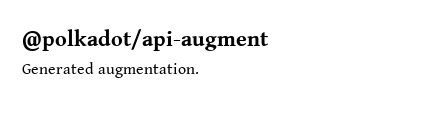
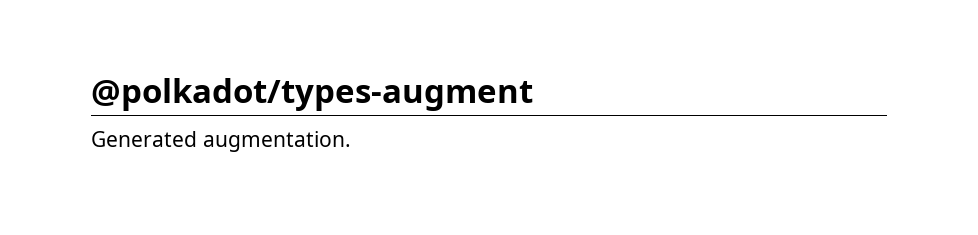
- @polkadot/api-augment
+ @polkadot/types-augment

